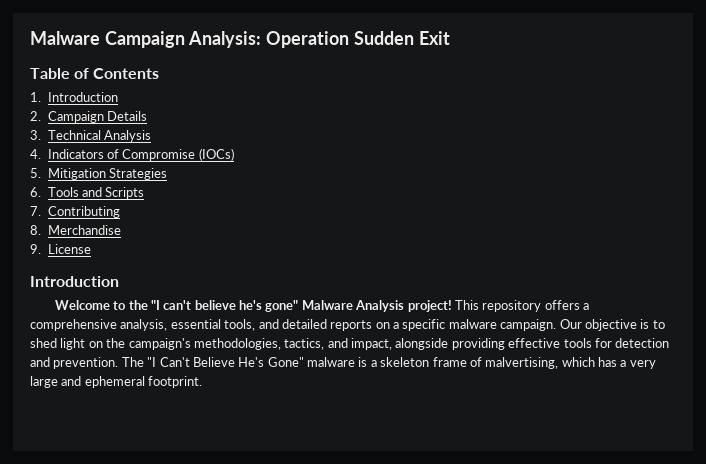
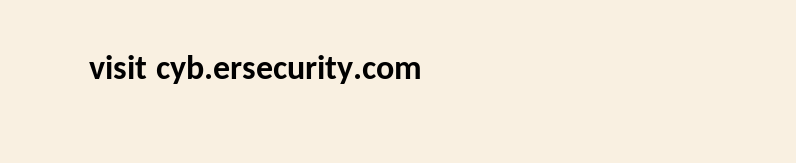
- Malware Campaign Analysis: Operation Sudden Exit
- Table of Contents
- 1. Introduction
- 2. Campaign Details
- 3. Technical Analysis
- 4. Indicators of Compromise (IOCs)
- 5. Mitigation Strategies
- 6. Tools and Scripts
- 7. Contributing
- 8. Merchandise
- 9. License
- Introduction
- Welcome to the "I can't believe he's gone" Malware Analysis project! This repository offers a comprehensive analysis, essential tools, and detailed reports on a specific malware campaign. Our objective is to shed light on the campaign's methodologies, tactics, and impact, alongside providing effective tools for detection and prevention. The "I Can't Believe He's Gone" malware is a skeleton frame of malvertising, which has a very large and ephemeral footprint.
+ visit cyb.ersecurity.com

